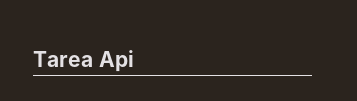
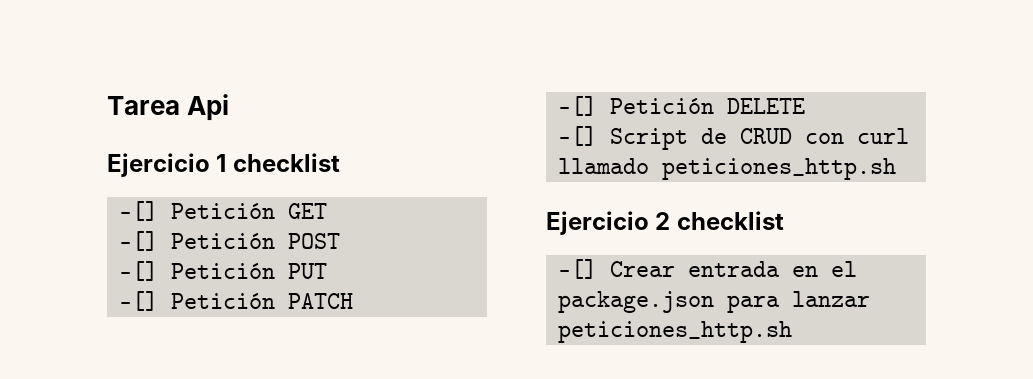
+ Ejercicio 1 checklist
+ -[] Petición GET
+ -[] Petición POST
+ -[] Petición PUT
+ -[] Petición PATCH
+ -[] Petición DELETE
+ -[] Script de CRUD con curl llamado peticiones_http.sh
+ Ejercicio 2 checklist
+ -[] Crear entrada en el package.json para lanzar peticiones_http.sh

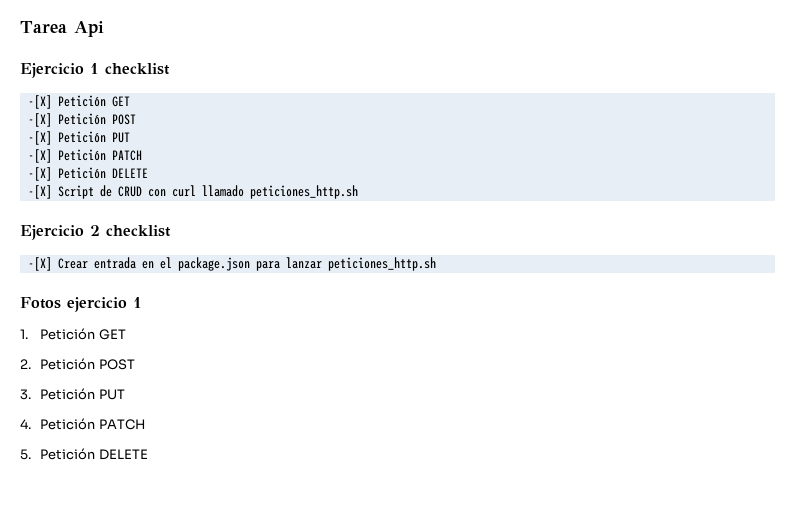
- -[] Petición GET
- -[] Petición POST
- -[] Petición PUT
- -[] Petición PATCH
- -[] Petición DELETE
+ -[X] Petición GET
+ -[X] Petición POST
+ -[X] Petición PUT
+ -[X] Petición PATCH
+ -[X] Petición DELETE
- -[] Script de CRUD con curl llamado peticiones_http.sh
+ -[X] Script de CRUD con curl llamado peticiones_http.sh
- -[] Crear entrada en el package.json para lanzar peticiones_http.sh
+ -[X] Crear entrada en el package.json para lanzar peticiones_http.sh
+ Fotos ejercicio 1
+ 1. Petición GET
+ 2. Petición POST
+ 3. Petición PUT
+ 4. Petición PATCH
+ 5. Petición DELETE

